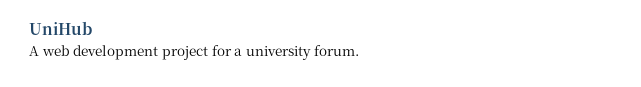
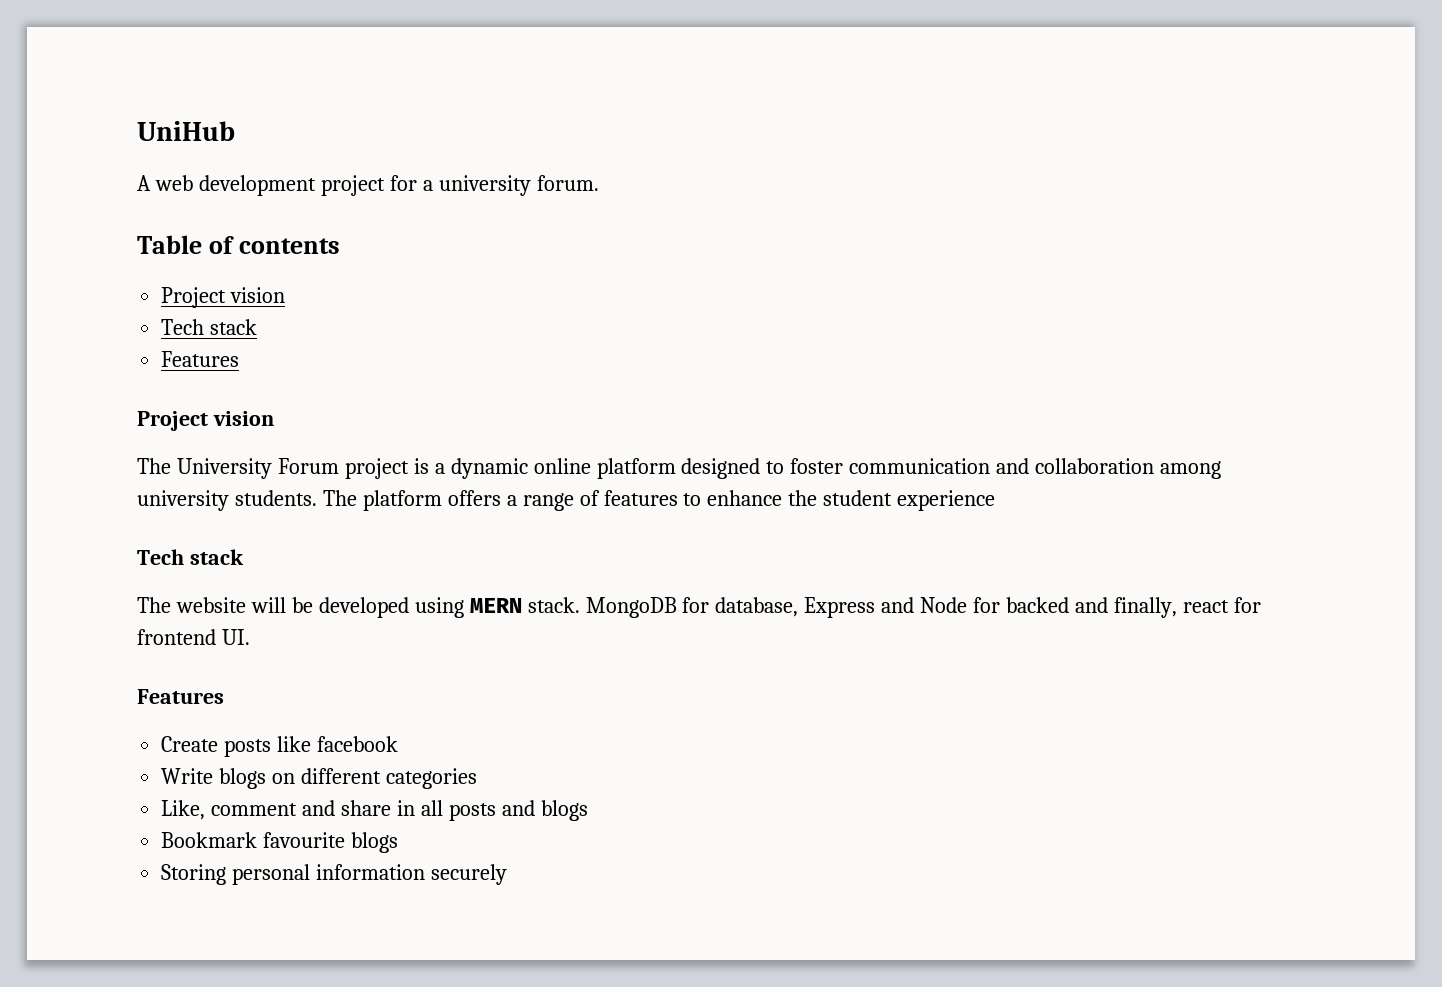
+ Table of contents
+ Project vision
+ Tech stack
+ Features
+ Project vision
+ The University Forum project is a dynamic online platform designed to foster communication and collaboration among university students. The platform offers a range of features to enhance the student experience
+ Tech stack
+ The website will be developed using MERN stack. MongoDB for database, Express and Node for backed and finally, react for frontend UI.
+ Features
+ Create posts like facebook
+ Write blogs on different categories
+ Like, comment and share in all posts and blogs
+ Bookmark favourite blogs
+ Storing personal information securely

